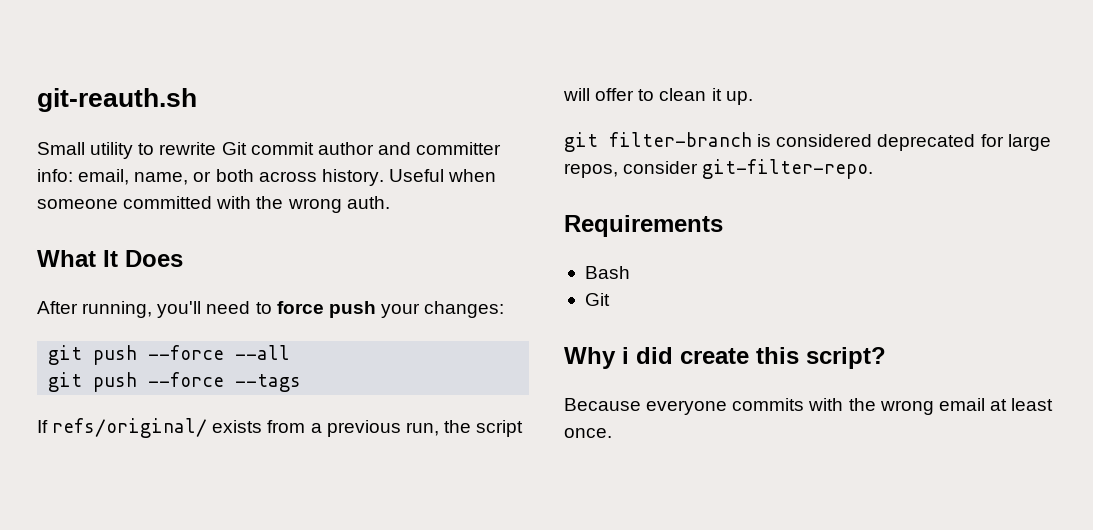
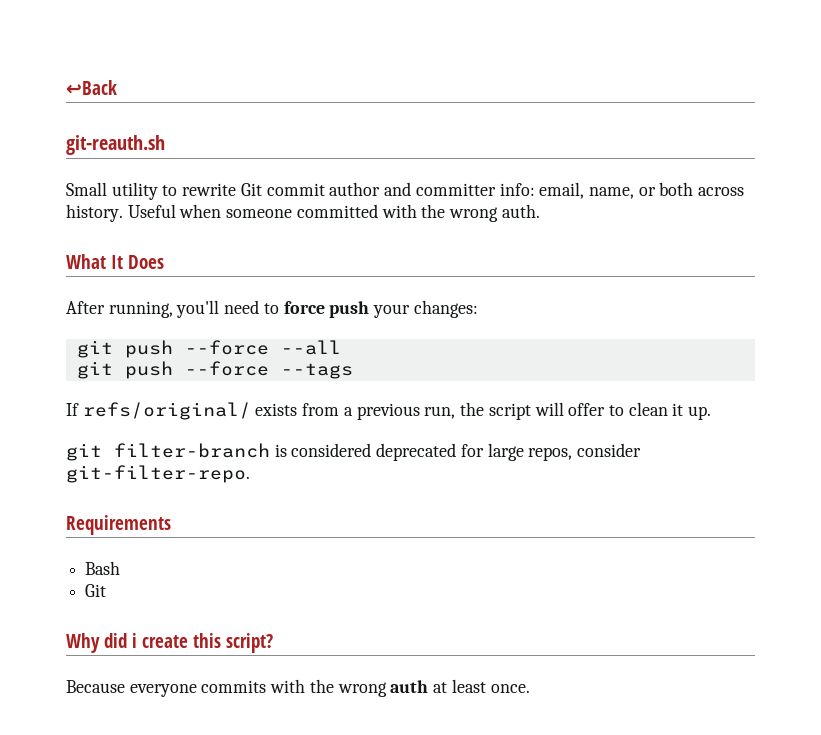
+ ↩Back
- Why i did create this script?
+ Why did i create this script?
- Because everyone commits with the wrong email at least once.
+ Because everyone commits with the wrong auth at least once.

